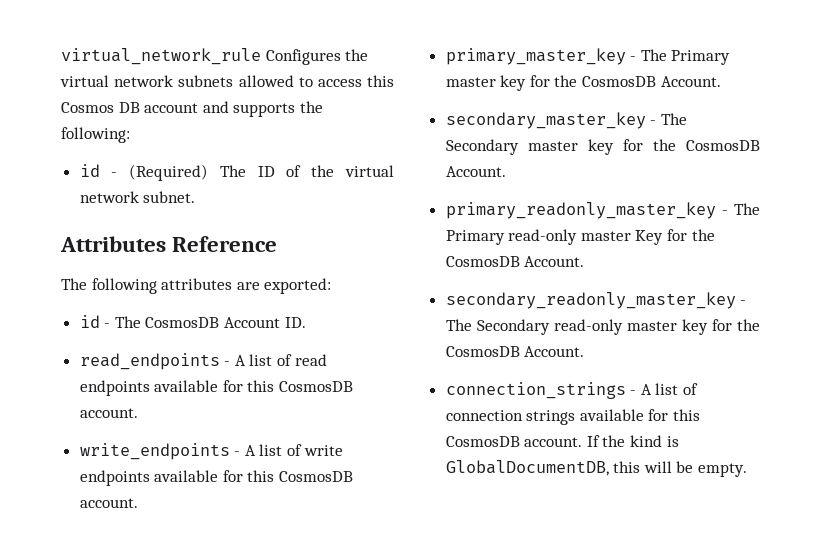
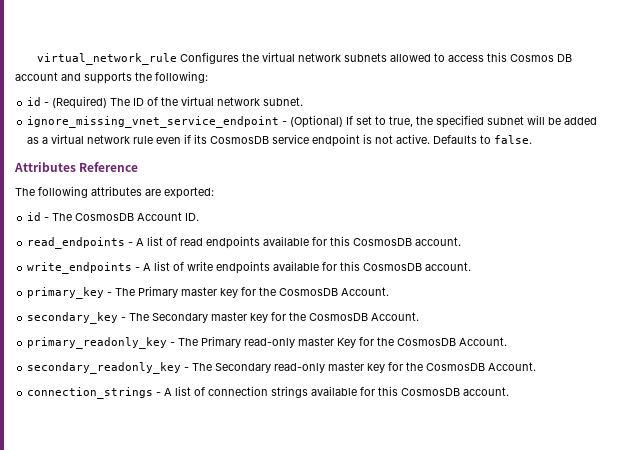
+ ignore_missing_vnet_service_endpoint - (Optional) If set to true, the specified subnet will be added as a virtual network rule even if its CosmosDB service endpoint is not active. Defaults to false.
- primary_master_key - The Primary master key for the CosmosDB Account.
+ primary_key - The Primary master key for the CosmosDB Account.
- secondary_master_key - The Secondary master key for the CosmosDB Account.
+ secondary_key - The Secondary master key for the CosmosDB Account.
- primary_readonly_master_key - The Primary read-only master Key for the CosmosDB Account.
+ primary_readonly_key - The Primary read-only master Key for the CosmosDB Account.
- secondary_readonly_master_key - The Secondary read-only master key for the CosmosDB Account.
+ secondary_readonly_key - The Secondary read-only master key for the CosmosDB Account.
- If the kind is GlobalDocumentDB, this will be empty.

